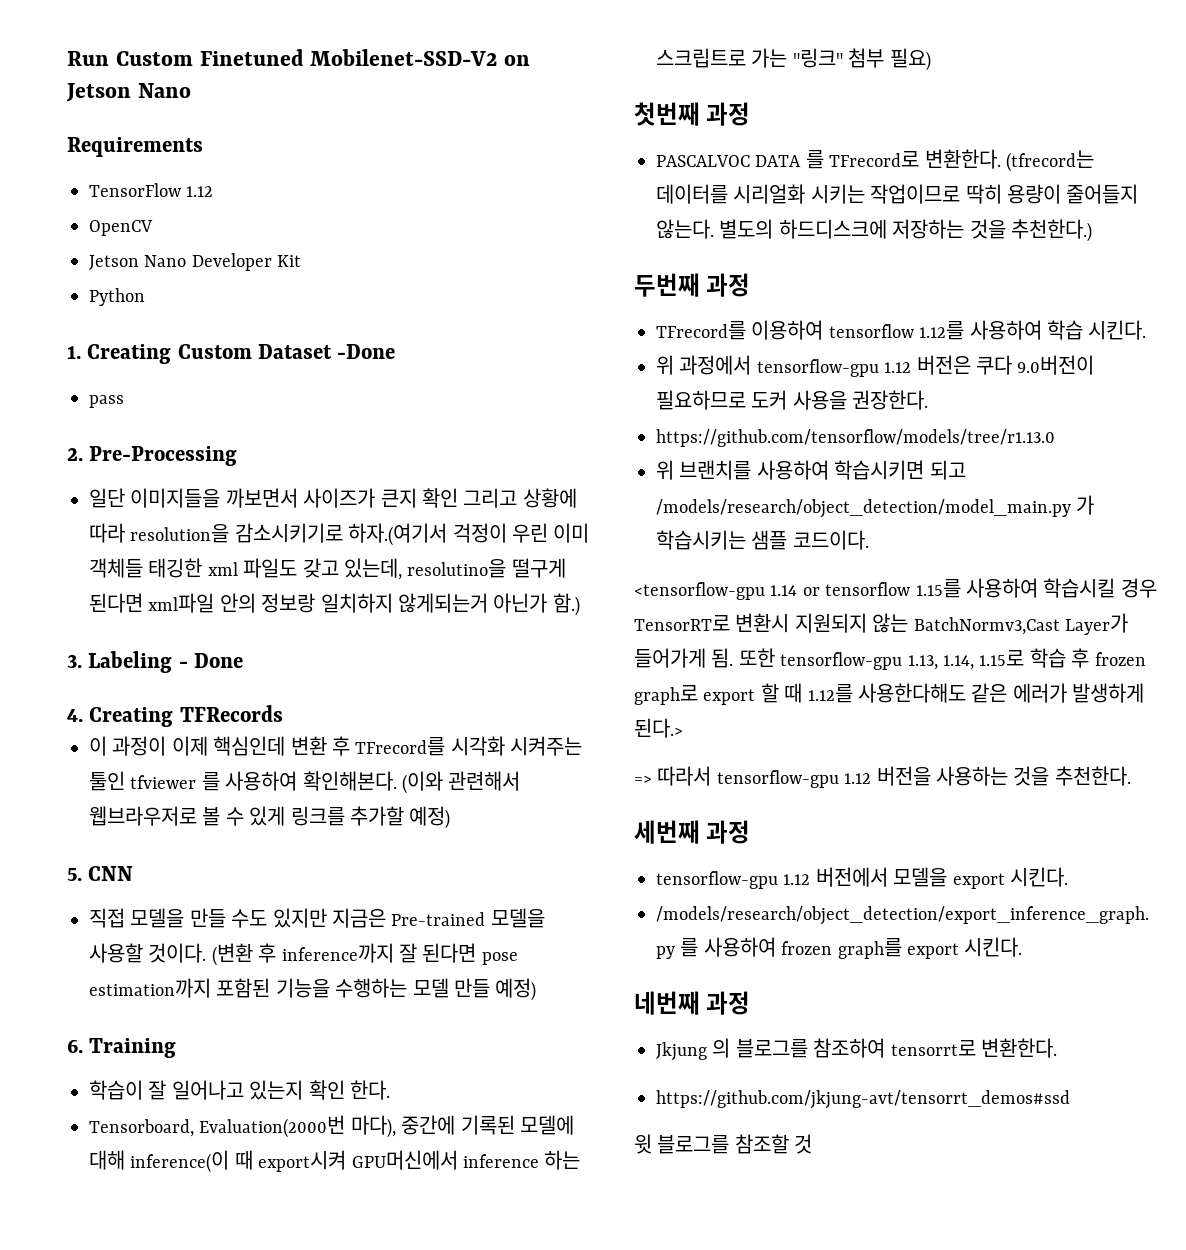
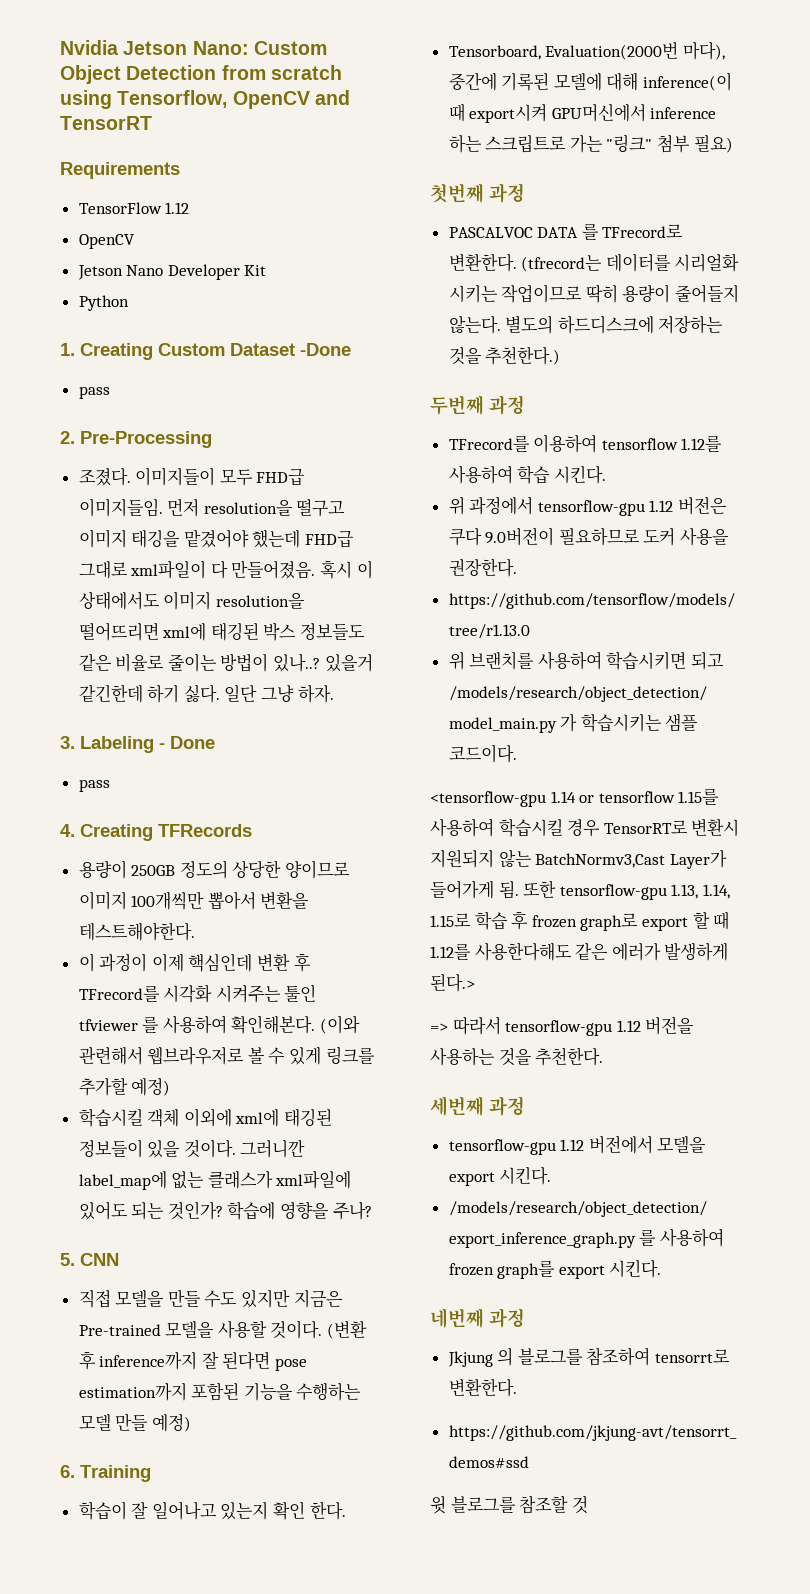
- Run Custom Finetuned Mobilenet-SSD-V2 on Jetson Nano
+ Nvidia Jetson Nano: Custom Object Detection from scratch using Tensorflow, OpenCV and TensorRT
- 일단 이미지들을 까보면서 사이즈가 큰지 확인 그리고 상황에 따라 resolution을 감소시키기로 하자.(여기서 걱정이 우린 이미 객체들 태깅한 xml 파일도 갖고 있는데, resolutino을 떨구게 된다면 xml파일 안의 정보랑 일치하지 않게되는거 아닌가 함.)
+ 조졌다. 이미지들이 모두 FHD급 이미지들임. 먼저 resolution을 떨구고 이미지 태깅을 맡겼어야 했는데 FHD급 그대로 xml파일이 다 만들어졌음. 혹시 이 상태에서도 이미지 resolution을 떨어뜨리면 xml에 태깅된 박스 정보들도 같은 비율로 줄이는 방법이 있나..? 있을거 같긴한데 하기 싫다. 일단 그냥 하자.
  3. Labeling - Done
+ pass
+ 용량이 250GB 정도의 상당한 양이므로 이미지 100개씩만 뽑아서 변환을 테스트해야한다.
+ 학습시킬 객체 이외에 xml에 태깅된 정보들이 있을 것이다. 그러니깐 label_map에 없는 클래스가 xml파일에 있어도 되는 것인가? 학습에 영향을 주나?

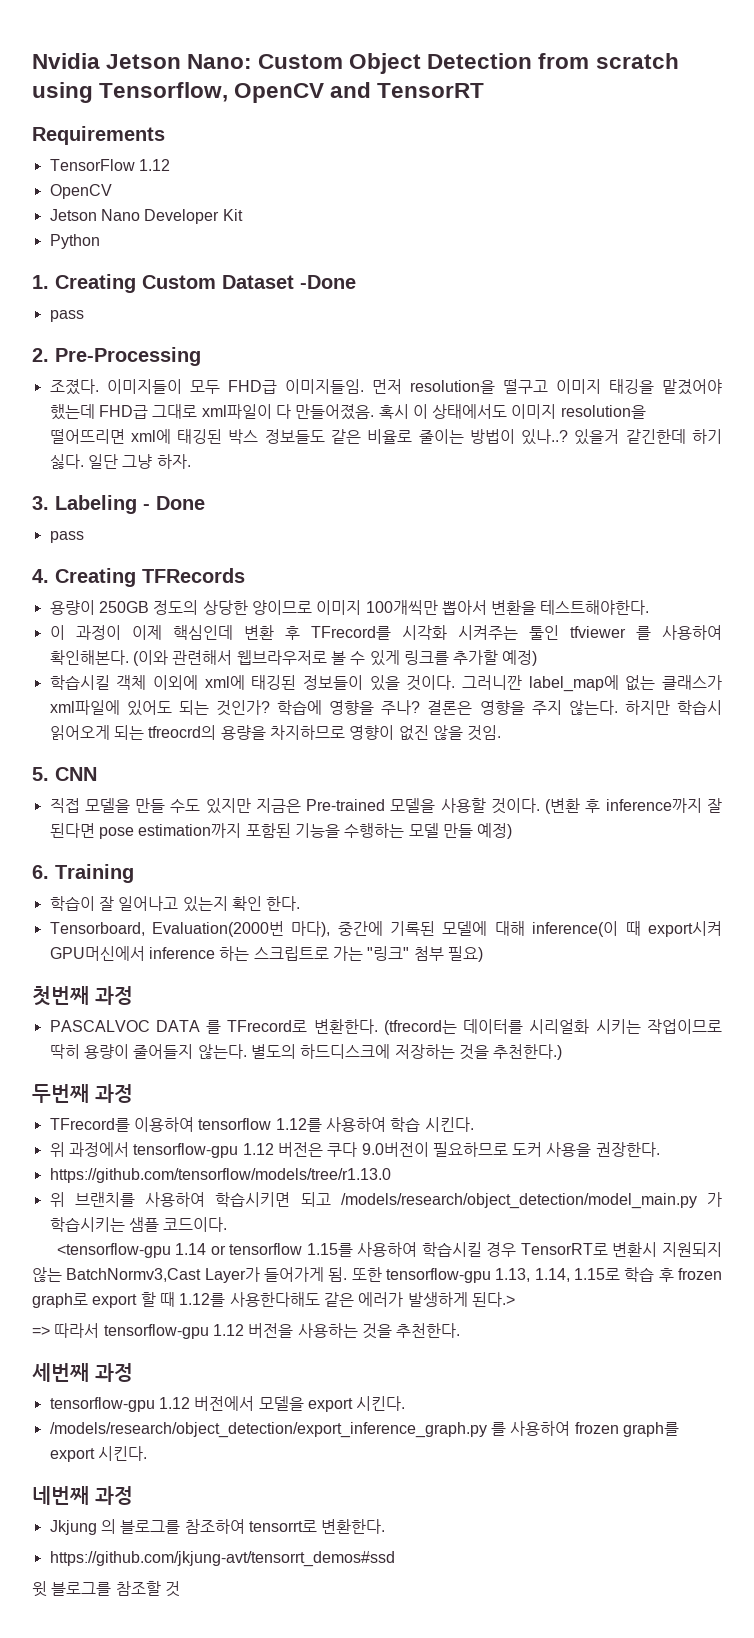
+ 결론은 영향을 주지 않는다. 하지만 학습시 읽어오게 되는 tfreocrd의 용량을 차지하므로 영향이 없진 않을 것임.

